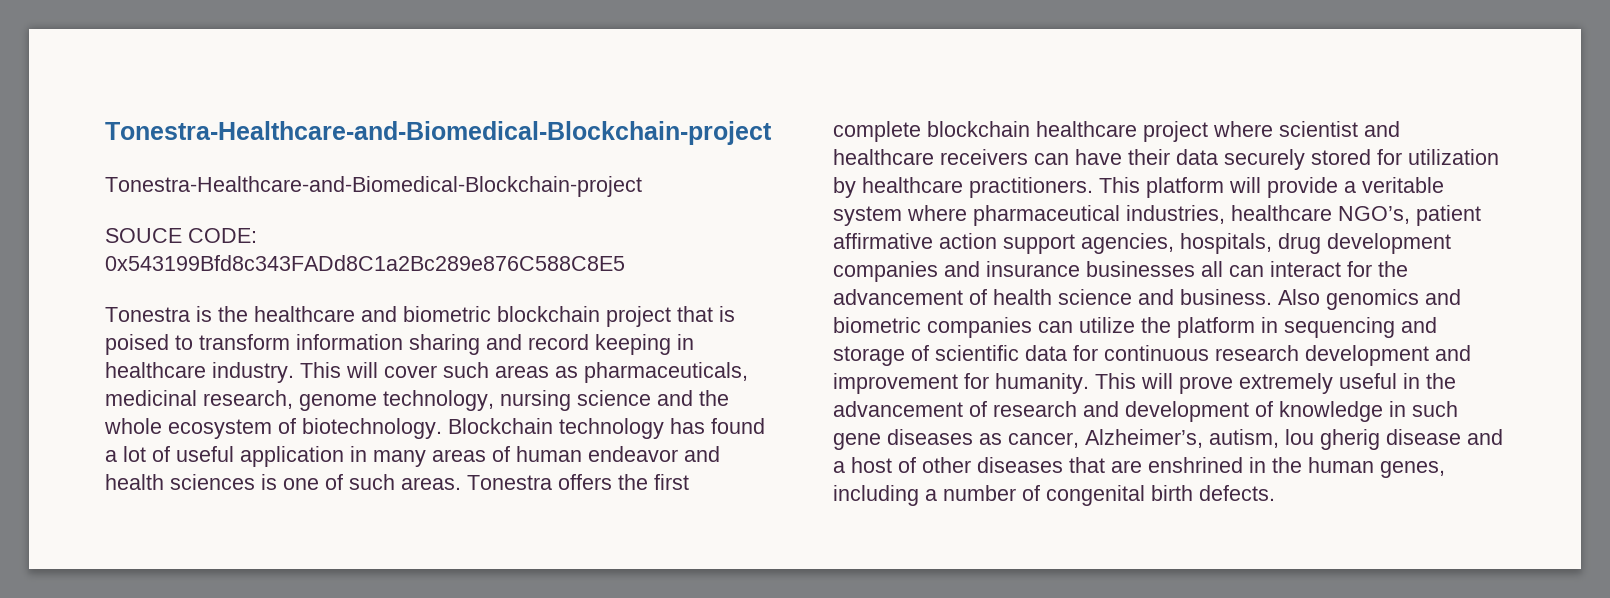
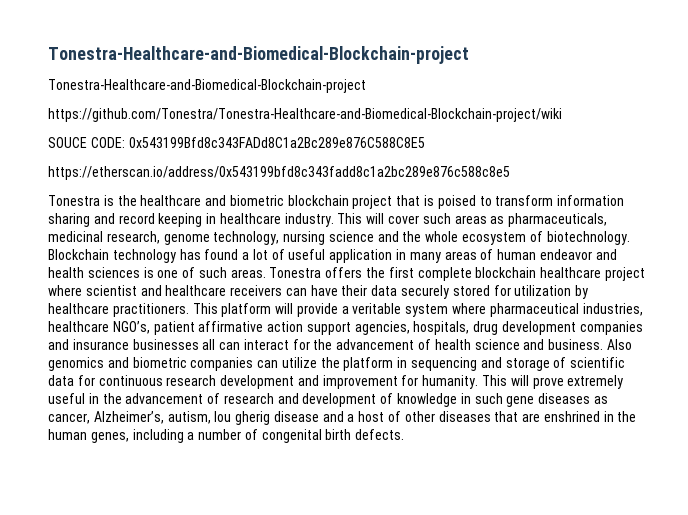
+ https://github.com/Tonestra/Tonestra-Healthcare-and-Biomedical-Blockchain-project/wiki
+ https://etherscan.io/address/0x543199bfd8c343fadd8c1a2bc289e876c588c8e5

